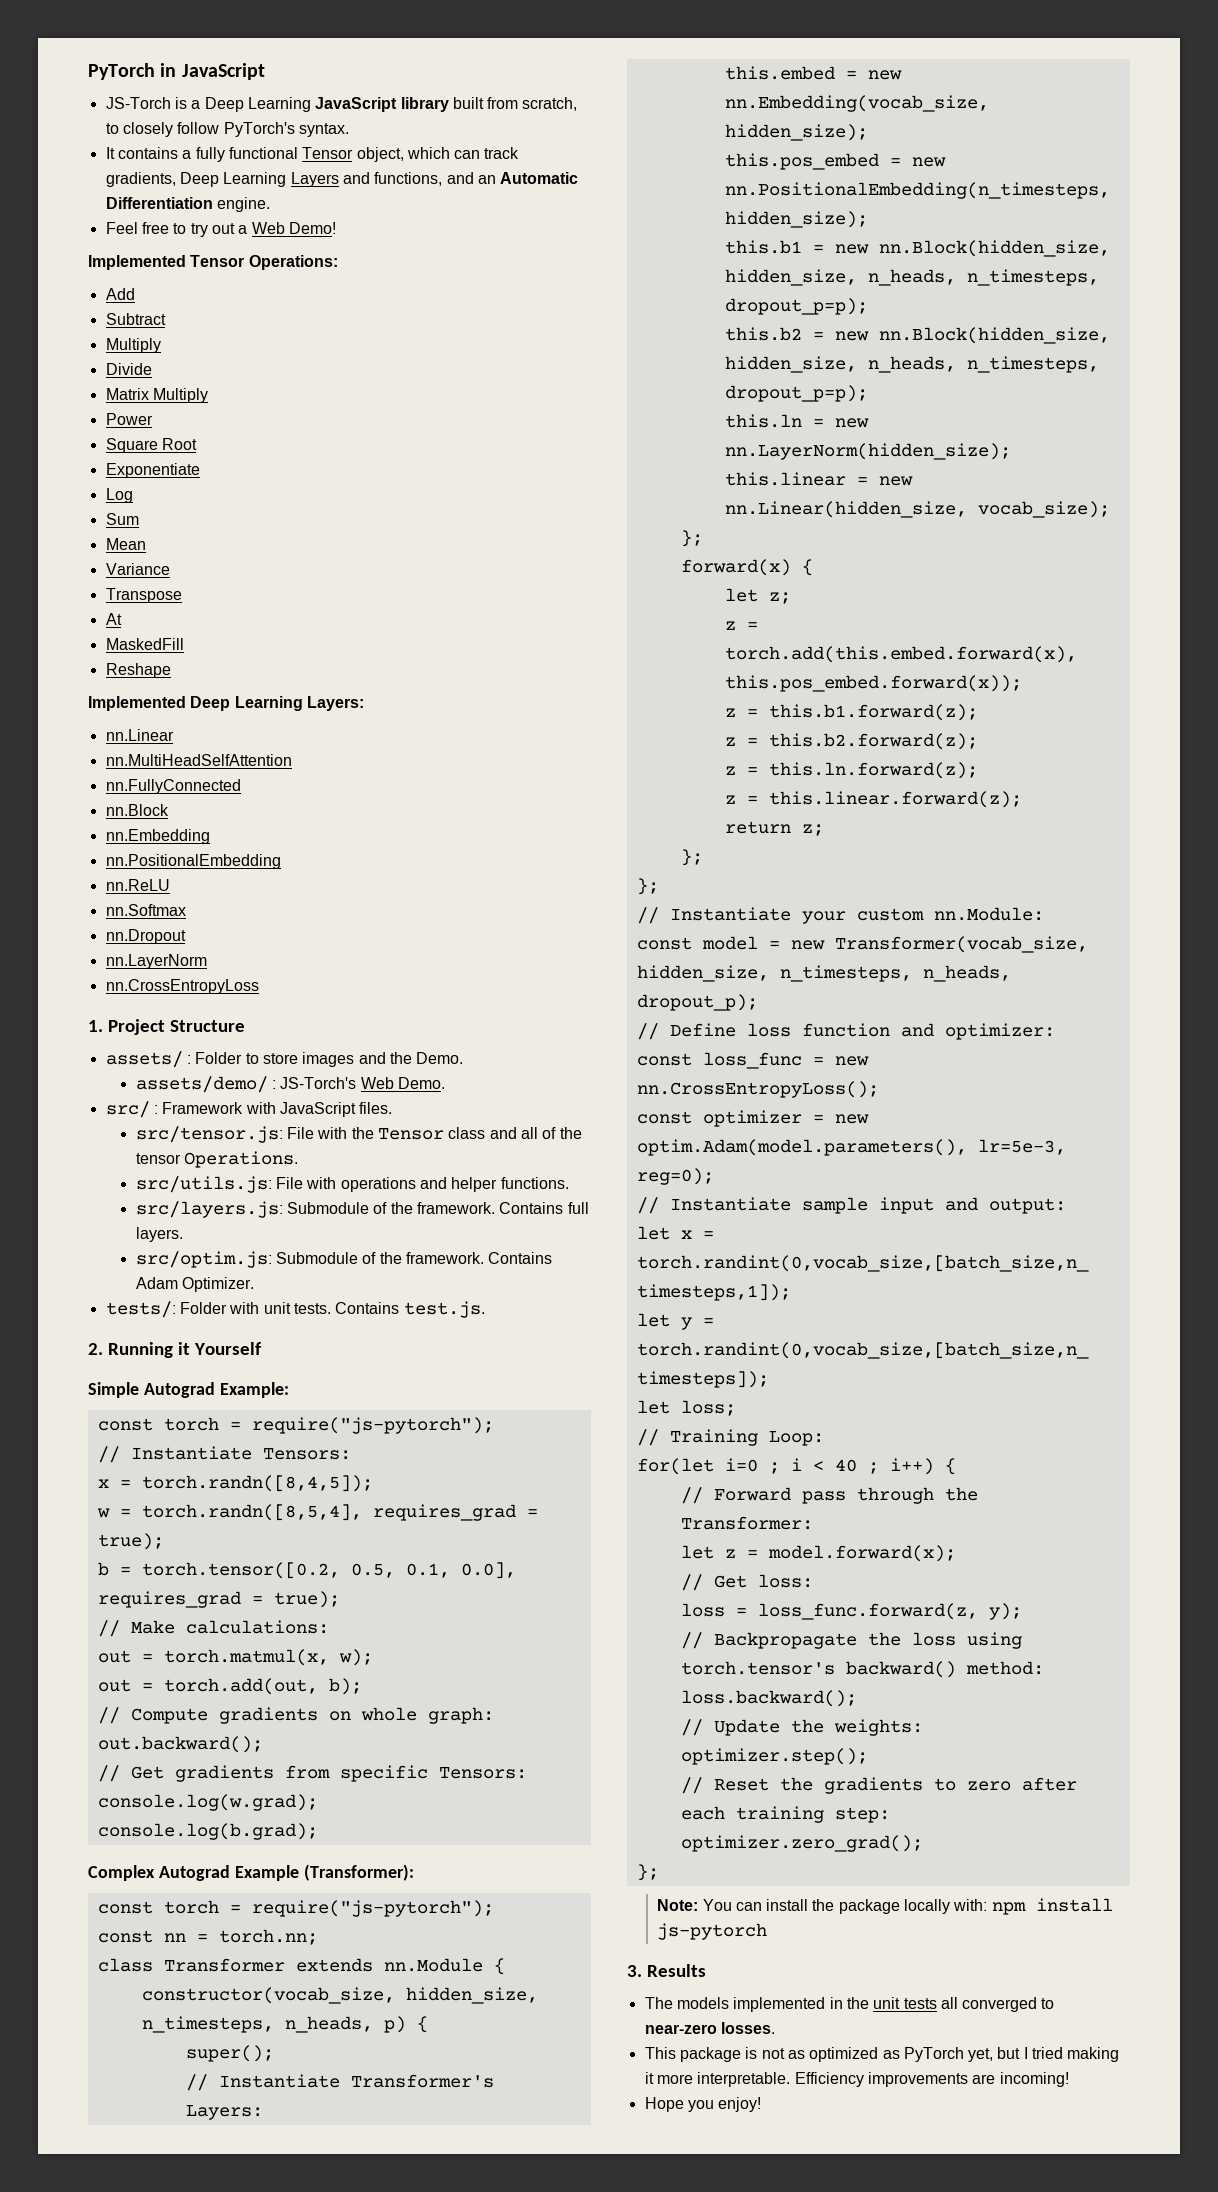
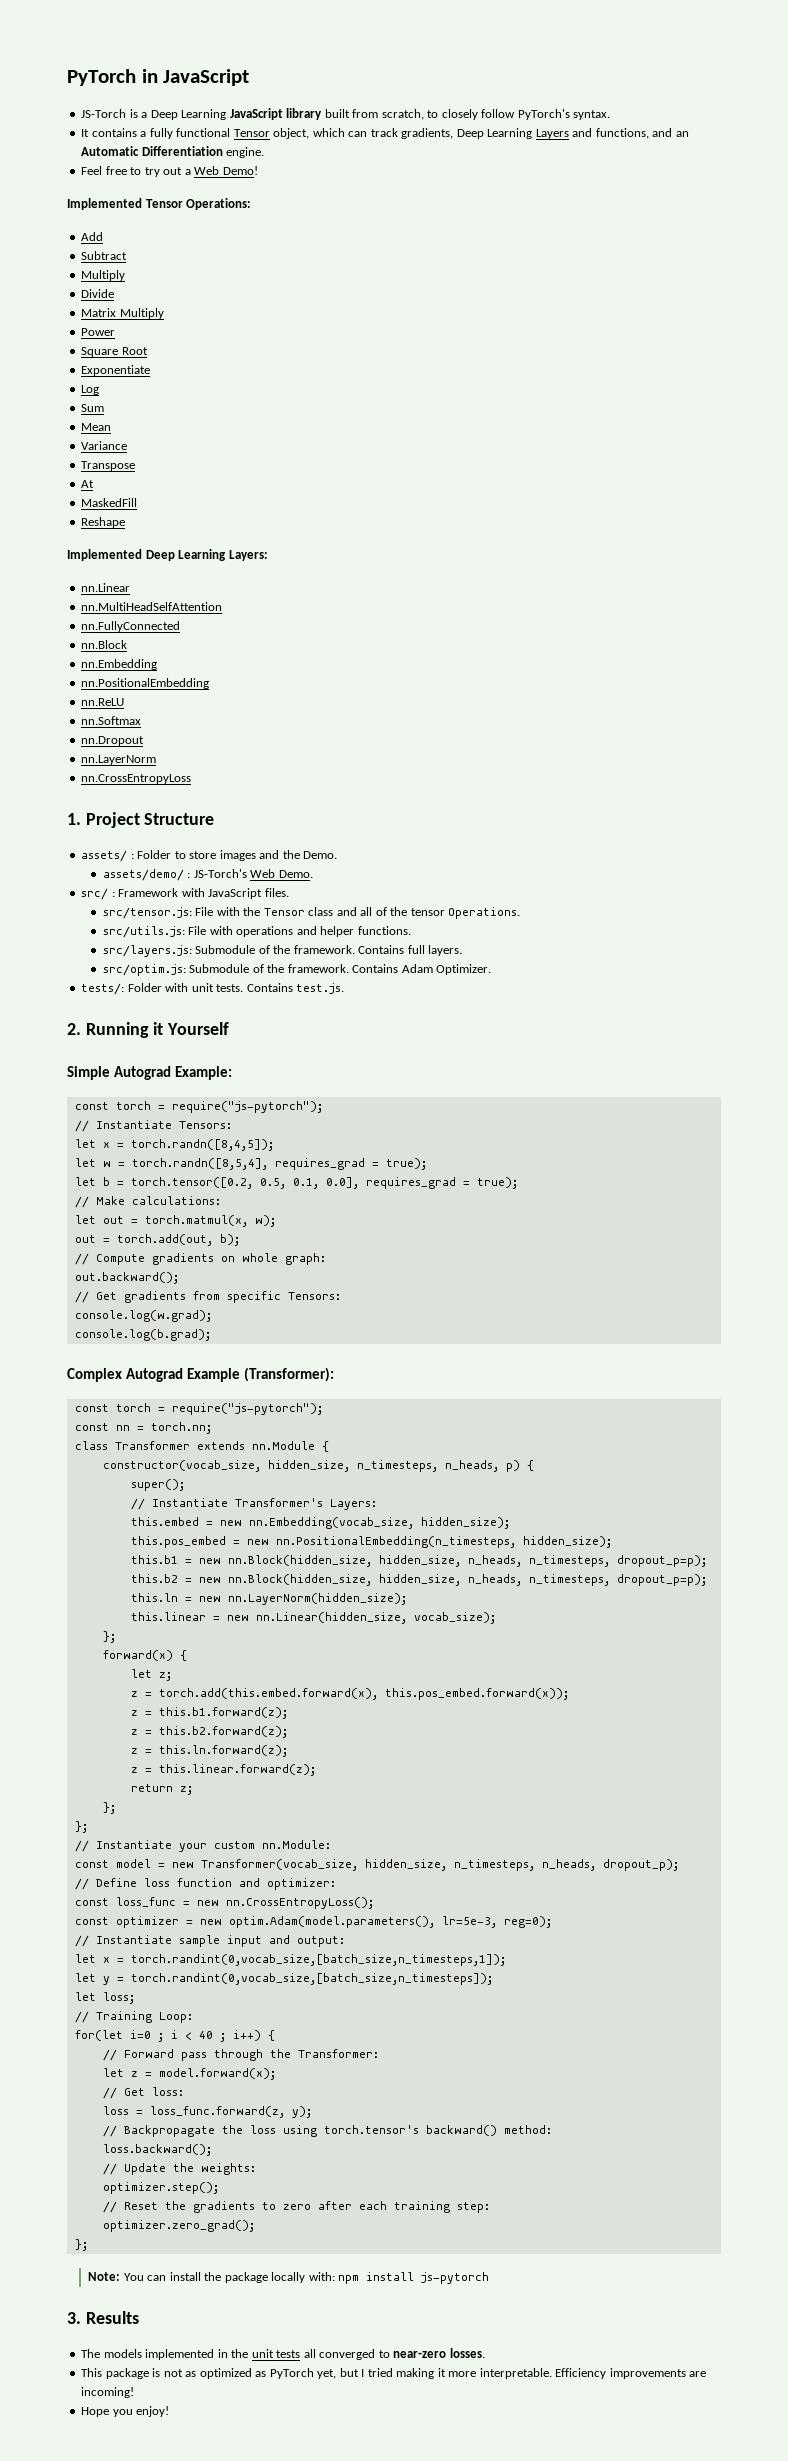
- x = torch.randn([8,4,5]);
+ let x = torch.randn([8,4,5]);
- w = torch.randn([8,5,4], requires_grad = true);
+ let w = torch.randn([8,5,4], requires_grad = true);
- b = torch.tensor([0.2, 0.5, 0.1, 0.0], requires_grad = true);
+ let b = torch.tensor([0.2, 0.5, 0.1, 0.0], requires_grad = true);
- out = torch.matmul(x, w);
+ let out = torch.matmul(x, w);

